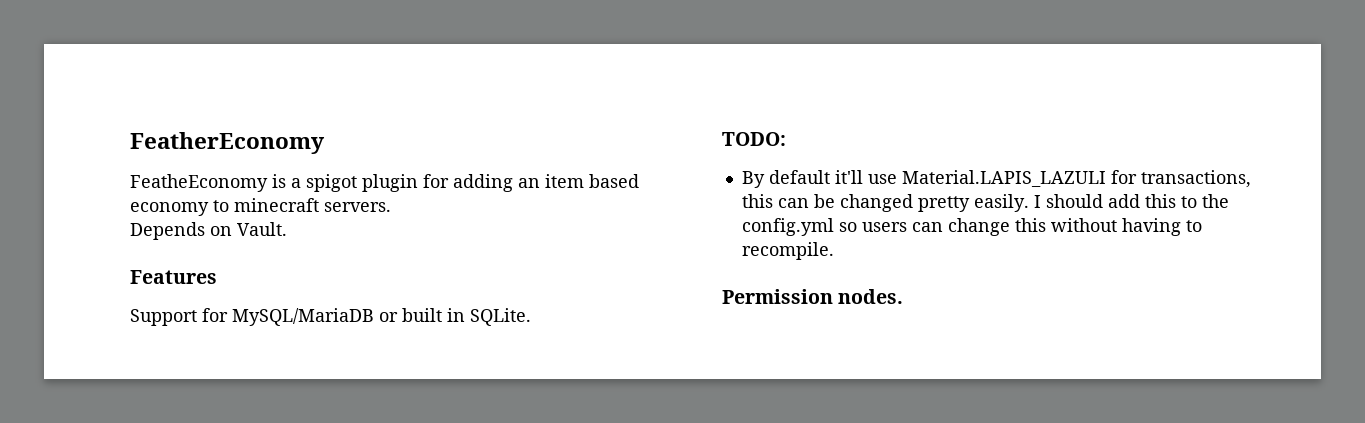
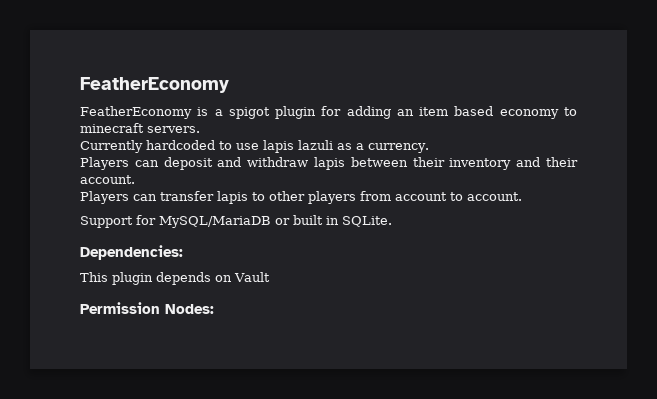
- FeatheEconomy is a spigot plugin for adding an item based economy to minecraft servers.
+ FeatherEconomy is a spigot plugin for adding an item based economy to minecraft servers.
- Depends on Vault.
- Features
+ Currently hardcoded to use lapis lazuli as a currency.
+ Players can deposit and withdraw lapis between their inventory and their account.
+ Players can transfer lapis to other players from account to account.
- TODO:
- By default it'll use Material.LAPIS_LAZULI for transactions, this can be changed pretty easily. I should add this to the config.yml so users can change this without having to recompile.
+ Dependencies:
+ This plugin depends on Vault
- Permission nodes.
+ Permission Nodes:

